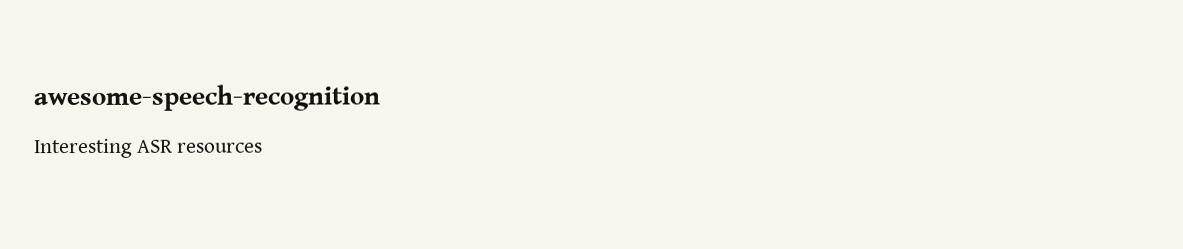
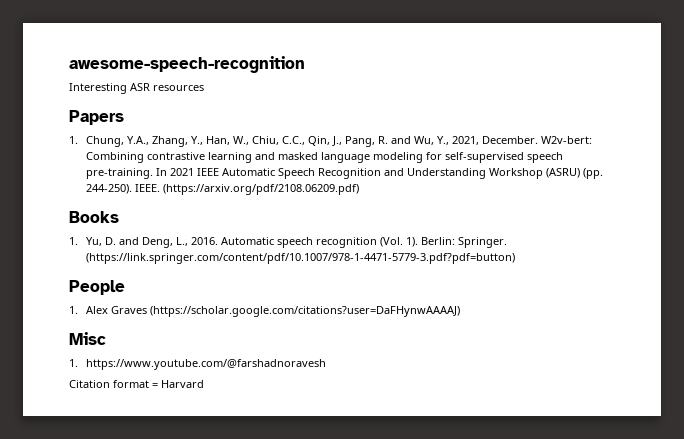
+ Papers
+ 1. Chung, Y.A., Zhang, Y., Han, W., Chiu, C.C., Qin, J., Pang, R. and Wu, Y., 2021, December. W2v-bert: Combining contrastive learning and masked language modeling for self-supervised speech pre-training. In 2021 IEEE Automatic Speech Recognition and Understanding Workshop (ASRU) (pp. 244-250). IEEE. (https://arxiv.org/pdf/2108.06209.pdf)
+ Books
+ 1. Yu, D. and Deng, L., 2016. Automatic speech recognition (Vol. 1). Berlin: Springer. (https://link.springer.com/content/pdf/10.1007/978-1-4471-5779-3.pdf?pdf=button)
+ People
+ 1. Alex Graves (https://scholar.google.com/citations?user=DaFHynwAAAAJ)
+ Misc
+ 1. https://www.youtube.com/@farshadnoravesh
+ Citation format = Harvard

